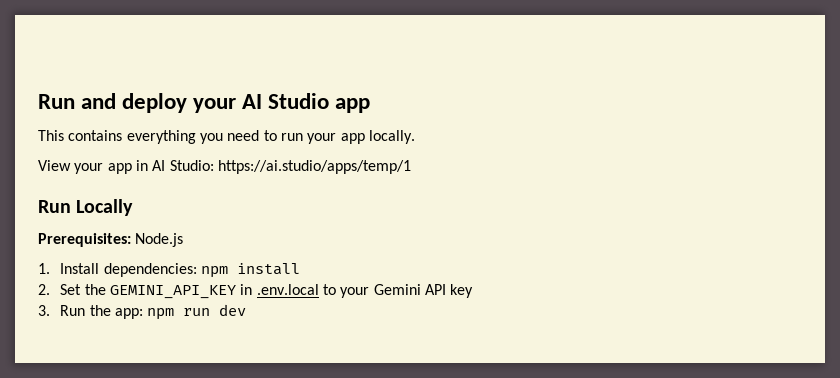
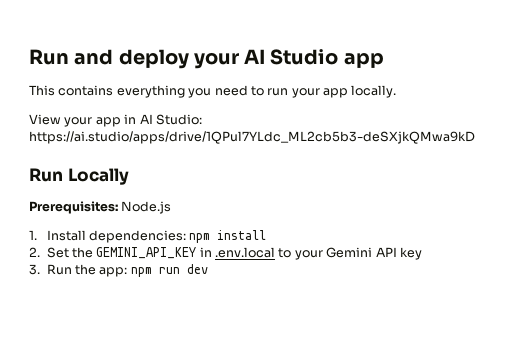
- View your app in AI Studio: https://ai.studio/apps/temp/1
+ View your app in AI Studio: https://ai.studio/apps/drive/1QPul7YLdc_ML2cb5b3-deSXjkQMwa9kD

